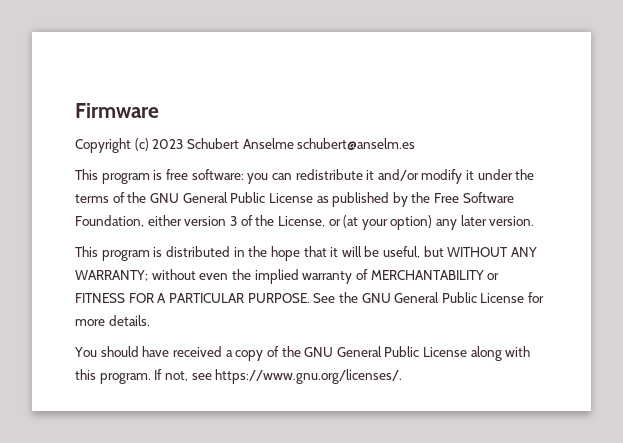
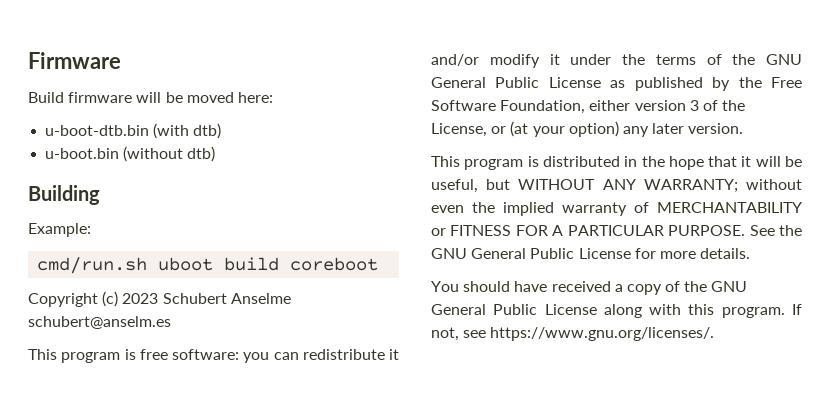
+ Build firmware will be moved here:
+ u-boot-dtb.bin (with dtb)
+ u-boot.bin (without dtb)
+ Building
+ Example:
+ cmd/run.sh uboot build coreboot

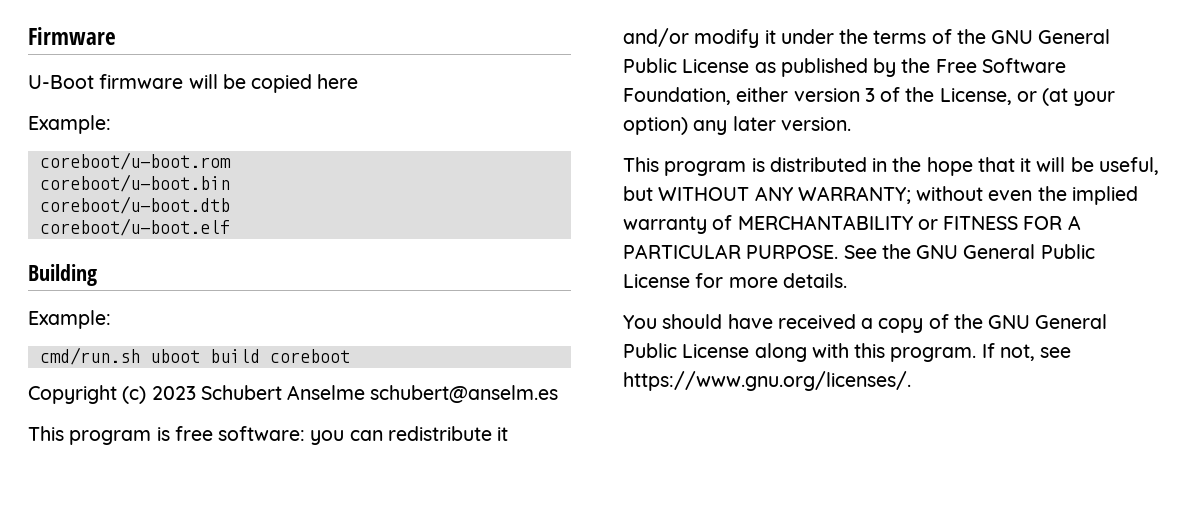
- Build firmware will be moved here:
- u-boot-dtb.bin (with dtb)
- u-boot.bin (without dtb)
+ U-Boot firmware will be copied here
+ Example:
+ coreboot/u-boot.rom
+ coreboot/u-boot.bin
+ coreboot/u-boot.dtb
+ coreboot/u-boot.elf

